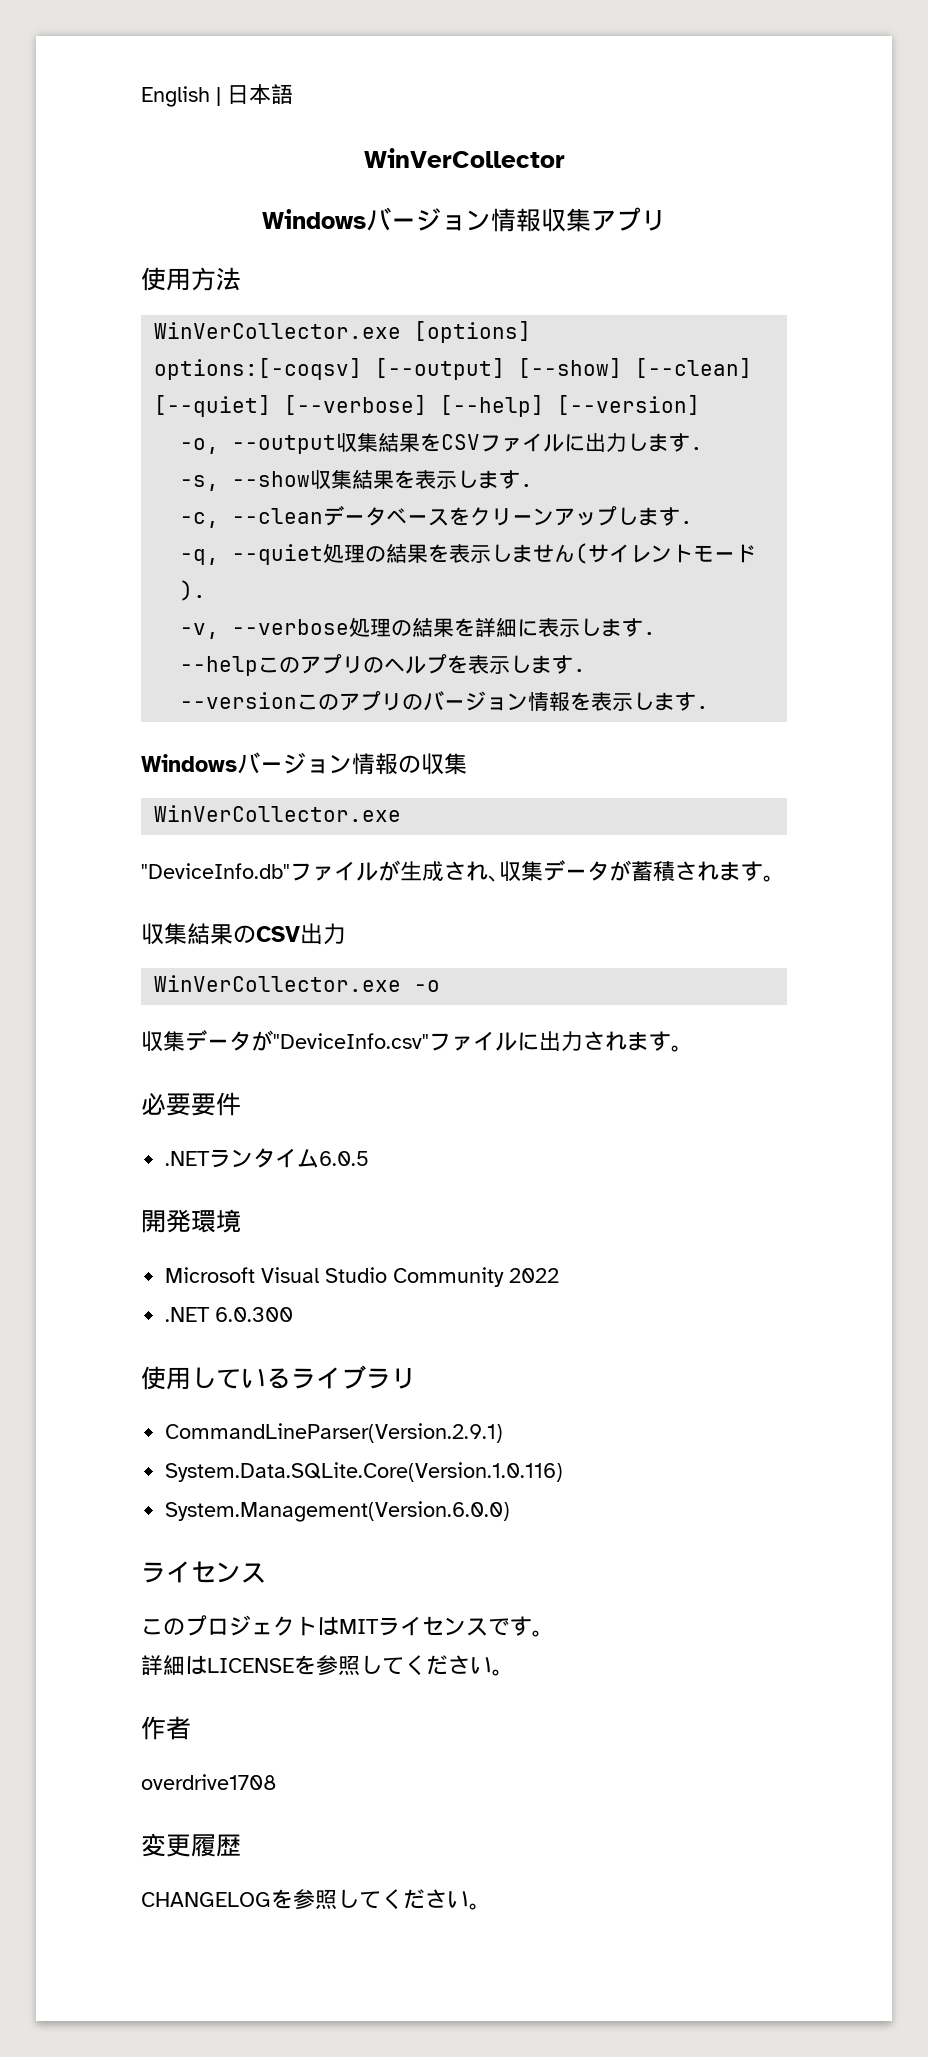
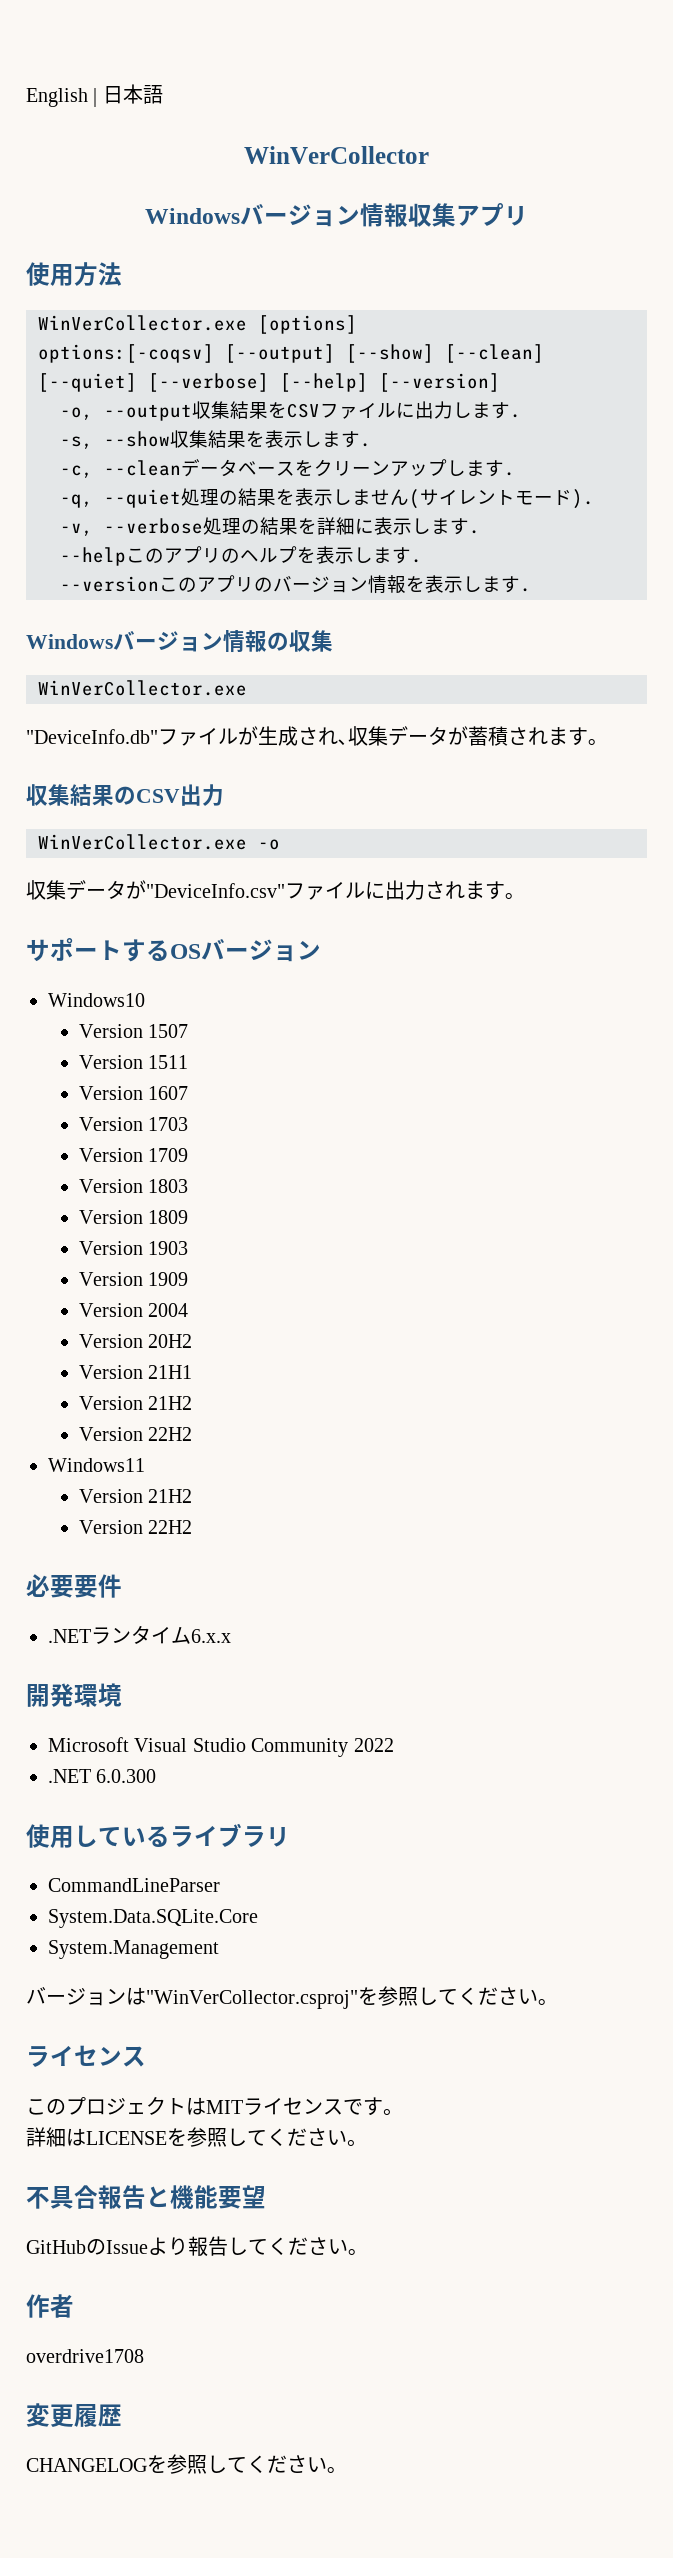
+ サポートするOSバージョン
+ Windows10
+ Version 1507
+ Version 1511
+ Version 1607
+ Version 1703
+ Version 1709
+ Version 1803
+ Version 1809
+ Version 1903
+ Version 1909
+ Version 2004
+ Version 20H2
+ Version 21H1
+ Version 21H2
+ Version 22H2
+ Windows11
+ Version 21H2
+ Version 22H2
- .NETランタイム6.0.5
+ .NETランタイム6.x.x
- CommandLineParser(Version.2.9.1)
- System.Data.SQLite.Core(Version.1.0.116)
- System.Management(Version.6.0.0)
+ CommandLineParser
+ System.Data.SQLite.Core
+ System.Management
+ バージョンは"WinVerCollector.csproj"を参照してください｡
+ 不具合報告と機能要望
+ GitHubのIssueより報告してください｡

